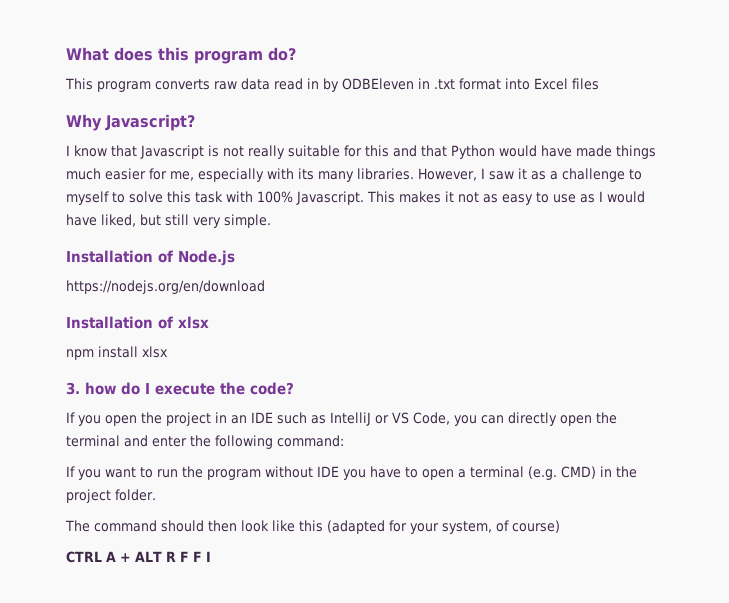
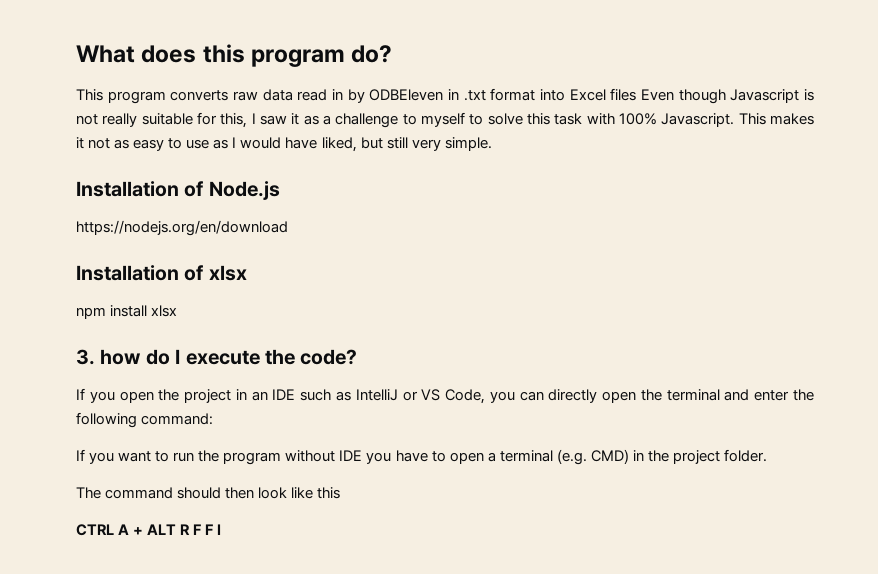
- This program converts raw data read in by ODBEleven in .txt format into Excel files
- Why Javascript?
- I know that Javascript is not really suitable for this and that Python would have made things much easier for me, especially with its many libraries. However, I saw it as a challenge to myself to solve this task with 100% Javascript.
+ This program converts raw data read in by ODBEleven in .txt format into Excel files Even though Javascript is not really suitable for this, I saw it as a challenge to myself to solve this task with 100% Javascript.
- The command should then look like this (adapted for your system, of course)
+ The command should then look like this

